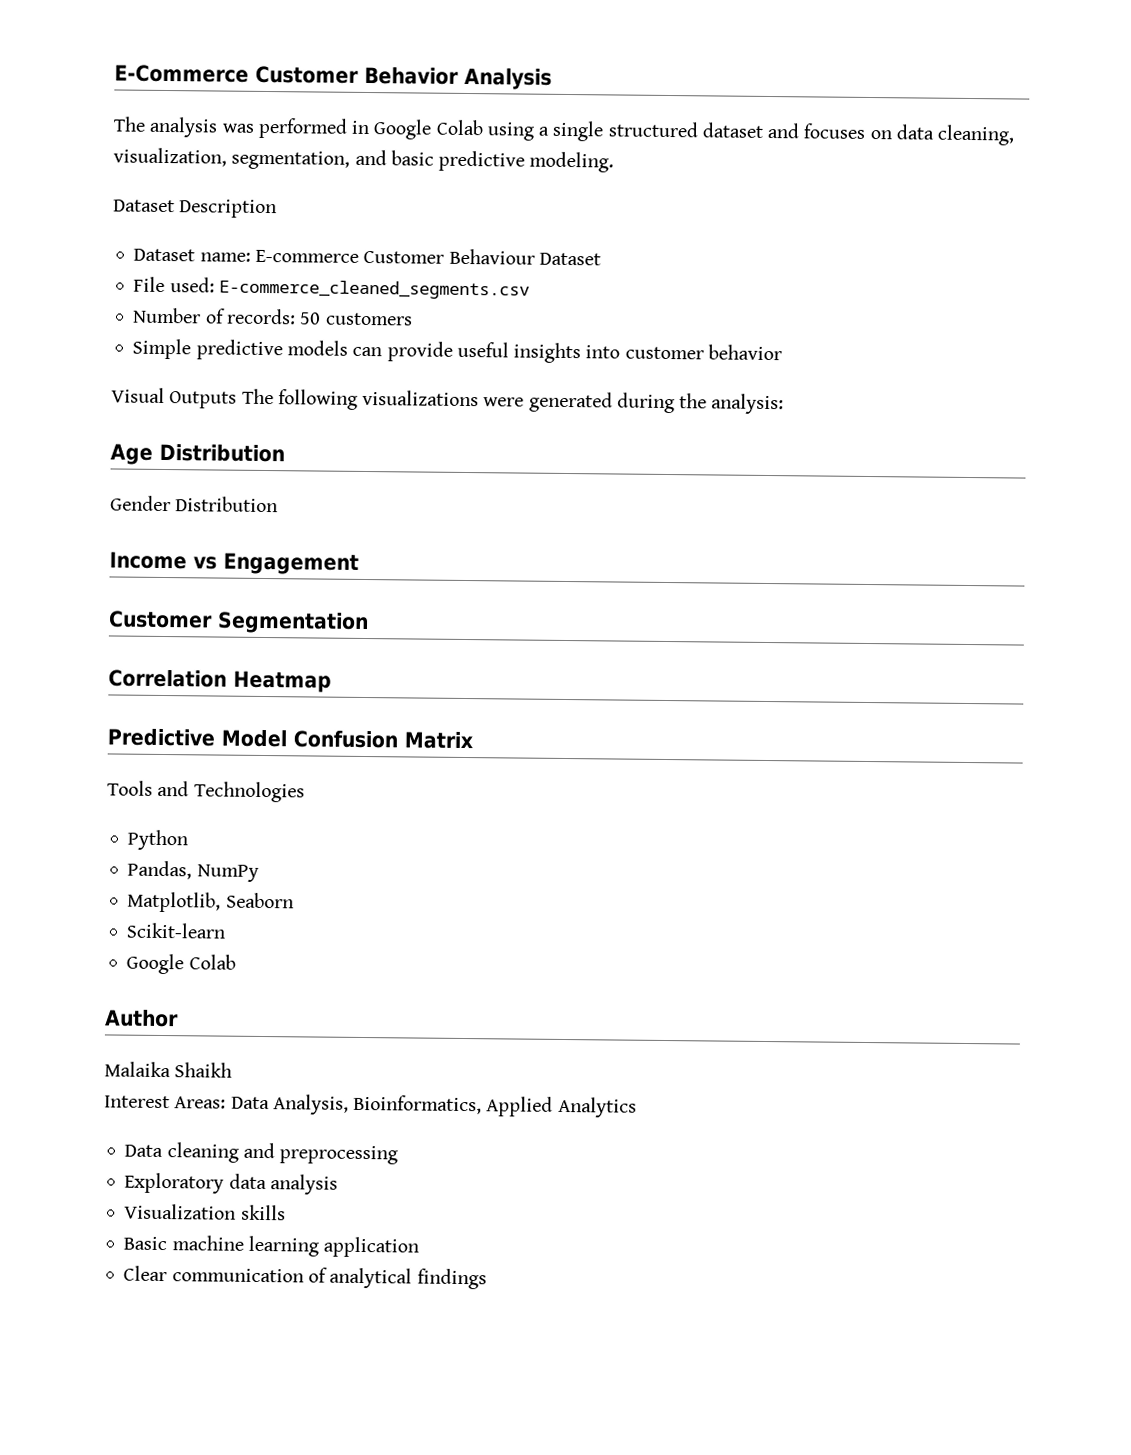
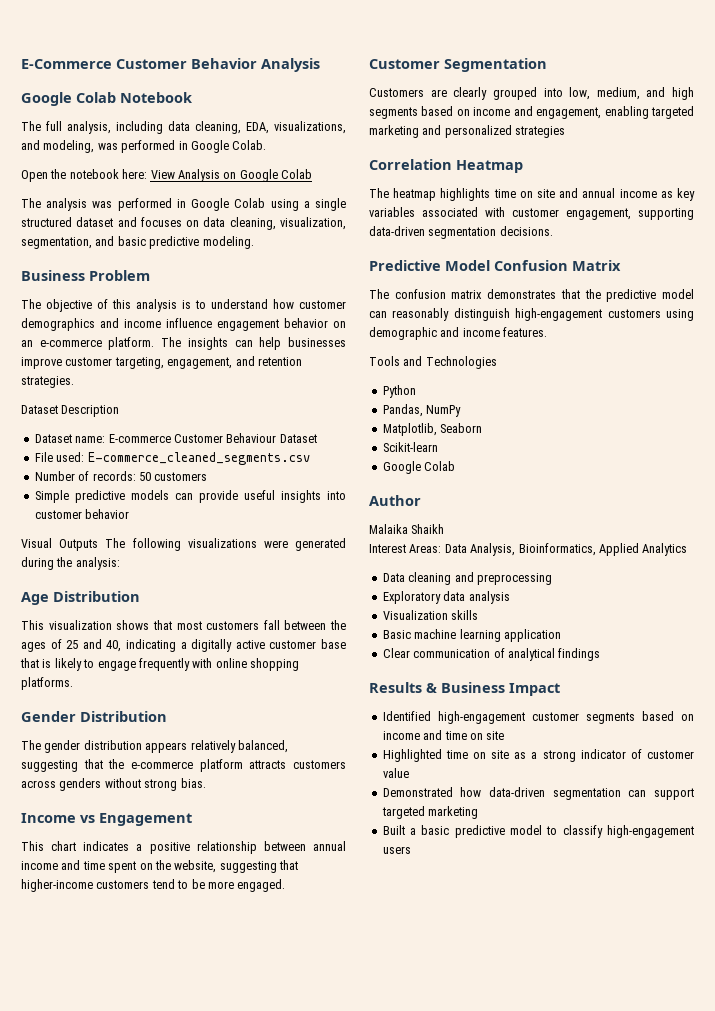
+ Google Colab Notebook
+ The full analysis, including data cleaning, EDA, visualizations, and modeling, was performed in Google Colab.
+ Open the notebook here: View Analysis on Google Colab
+ Business Problem
+ The objective of this analysis is to understand how customer demographics and income influence engagement behavior on an e-commerce platform. The insights can help businesses improve customer targeting, engagement, and retention strategies.
+ This visualization shows that most customers fall between the ages of 25 and 40, indicating a digitally active customer base that is likely to engage frequently with online shopping platforms.
  Gender Distribution
+ The gender distribution appears relatively balanced, suggesting that the e-commerce platform attracts customers across genders without strong bias.
  Income vs Engagement
+ This chart indicates a positive relationship between annual income and time spent on the website, suggesting that higher-income customers tend to be more engaged.
  Customer Segmentation
+ Customers are clearly grouped into low, medium, and high segments based on income and engagement, enabling targeted marketing and personalized strategies
  Correlation Heatmap
+ The heatmap highlights time on site and annual income as key variables associated with customer engagement, supporting data-driven segmentation decisions.
  Predictive Model Confusion Matrix
+ The confusion matrix demonstrates that the predictive model can reasonably distinguish high-engagement customers using demographic and income features.
+ Results & Business Impact
+ Identified high-engagement customer segments based on income and time on site
+ Highlighted time on site as a strong indicator of customer value
+ Demonstrated how data-driven segmentation can support targeted marketing
+ Built a basic predictive model to classify high-engagement users

